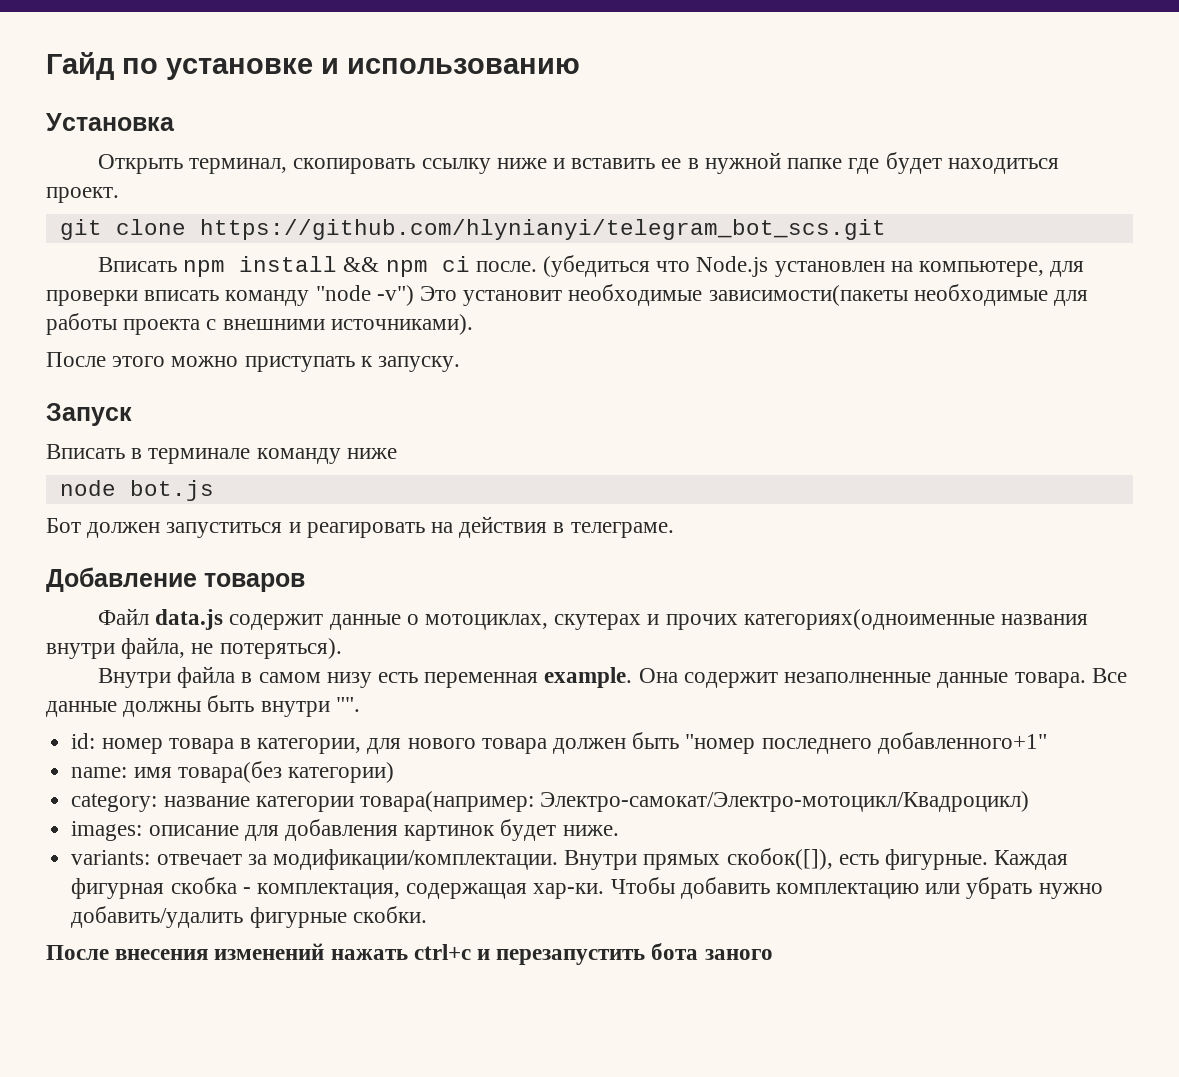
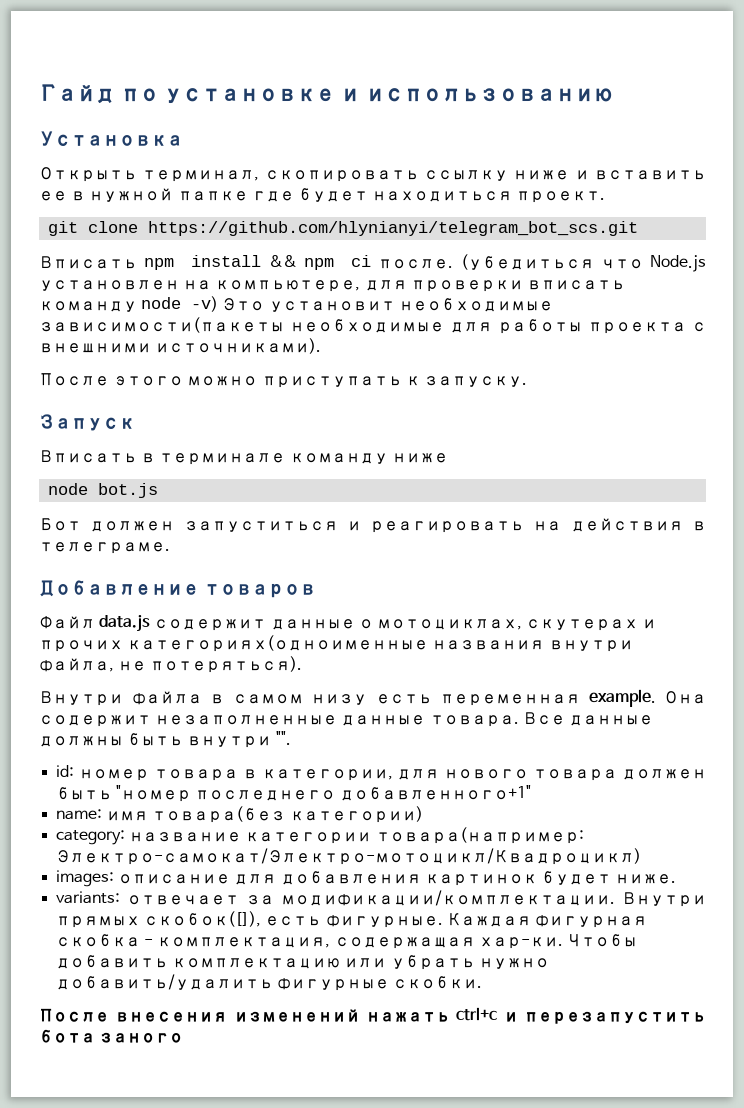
- (убедиться что Node.js установлен на компьютере, для проверки вписать команду "node -v") Это установит необходимые зависимости(пакеты необходимые для работы проекта с внешними источниками).
+ (убедиться что Node.js установлен на компьютере, для проверки вписать команду node -v) Это установит необходимые зависимости(пакеты необходимые для работы проекта с внешними источниками).

